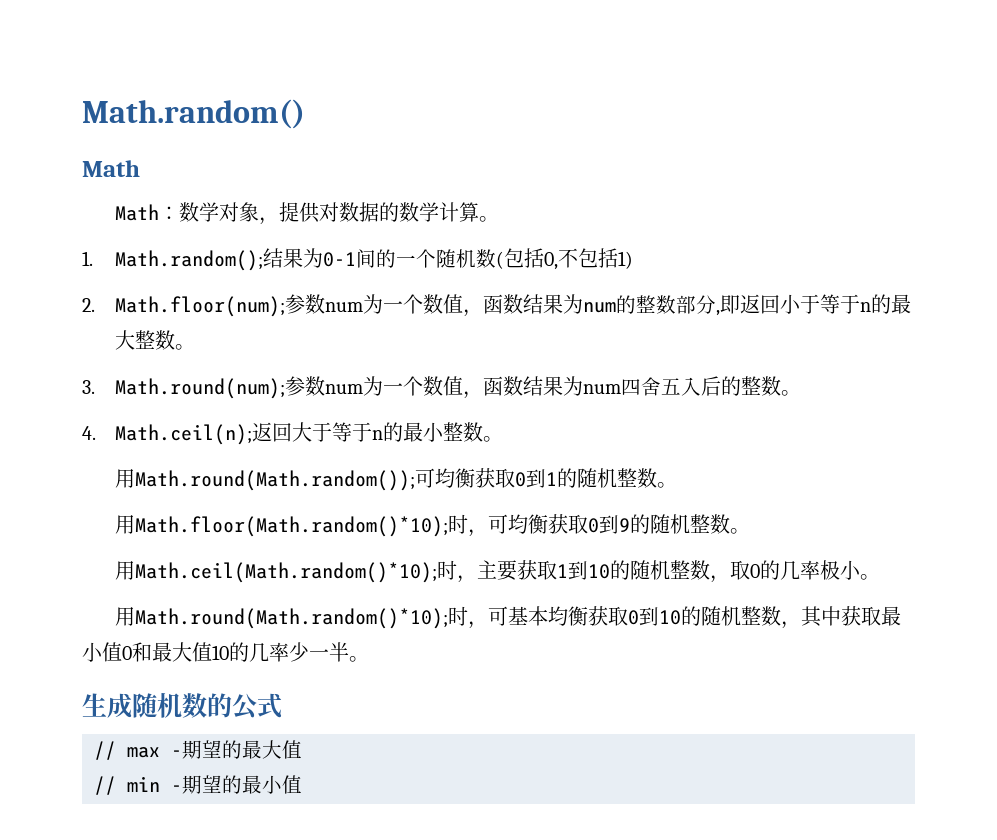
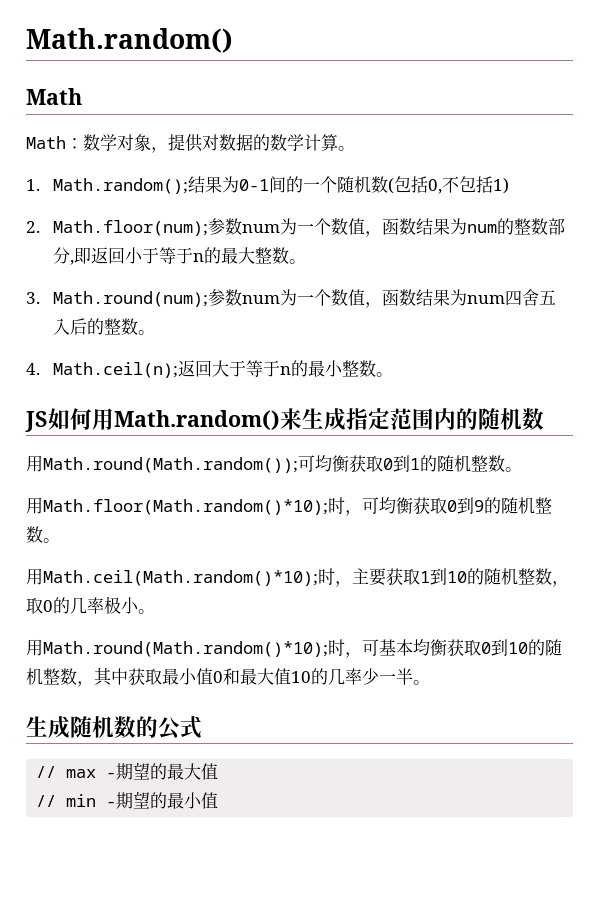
+ JS如何用Math.random()来生成指定范围内的随机数

